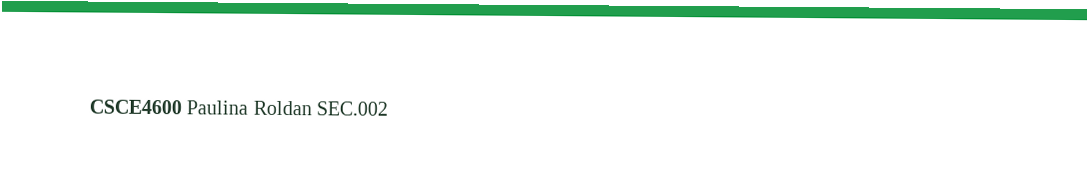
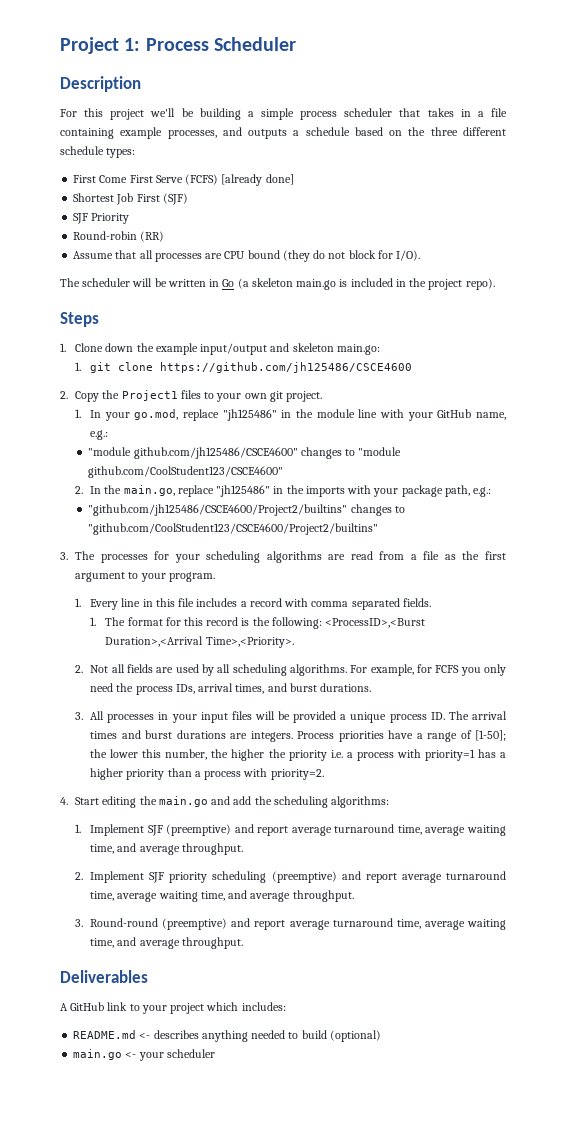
- CSCE4600 Paulina Roldan SEC.002
+ Project 1: Process Scheduler
+ Description
+ For this project we'll be building a simple process scheduler that takes in a file containing example processes, and outputs a schedule based on the three different schedule types:
+ First Come First Serve (FCFS) [already done]
+ Shortest Job First (SJF)
+ SJF Priority
+ Round-robin (RR)
+ Assume that all processes are CPU bound (they do not block for I/O).
+ The scheduler will be written in Go (a skeleton main.go is included in the project repo).
+ Steps
+ 1. Clone down the example input/output and skeleton main.go:
+ 1. git clone https://github.com/jh125486/CSCE4600
+ 2. Copy the Project1 files to your own git project.
+ 1. In your go.mod, replace "jh125486" in the module line with your GitHub name, e.g.:
+ "module github.com/jh125486/CSCE4600" changes to "module github.com/CoolStudent123/CSCE4600"
+ 2. In the main.go, replace "jh125486" in the imports with your package path, e.g.:
+ "github.com/jh125486/CSCE4600/Project2/builtins" changes to "github.com/CoolStudent123/CSCE4600/Project2/builtins"
+ 3. The processes for your scheduling algorithms are read from a file as the first argument to your program.
+ 1. Every line in this file includes a record with comma separated fields.
+ 1. The format for this record is the following: <ProcessID>,<Burst Duration>,<Arrival Time>,<Priority>.
+ 2. Not all fields are used by all scheduling algorithms. For example, for FCFS you only need the process IDs, arrival times, and burst durations.
+ 3. All processes in your input files will be provided a unique process ID. The arrival times and burst durations are integers. Process priorities have a range of [1-50]; the lower this number, the higher the priority i.e. a process with priority=1 has a higher priority than a process with priority=2.
+ 4. Start editing the main.go and add the scheduling algorithms:
+ 1. Implement SJF (preemptive) and report average turnaround time, average waiting time, and average throughput.
+ 2. Implement SJF priority scheduling (preemptive) and report average turnaround time, average waiting time, and average throughput.
+ 3. Round-round (preemptive) and report average turnaround time, average waiting time, and average throughput.
+ Deliverables
+ A GitHub link to your project which includes:
+ README.md <- describes anything needed to build (optional)
+ main.go <- your scheduler

